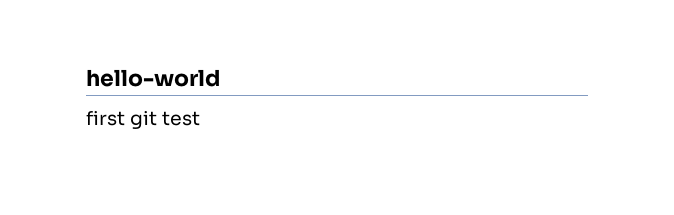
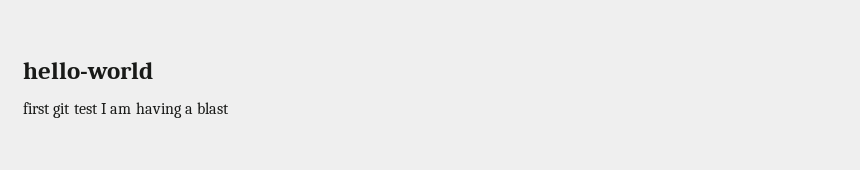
- first git test
+ first git test I am having a blast

